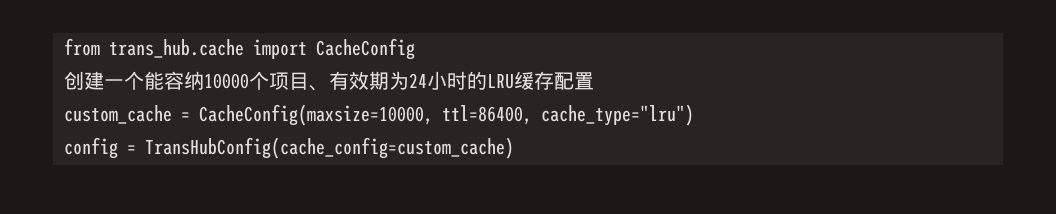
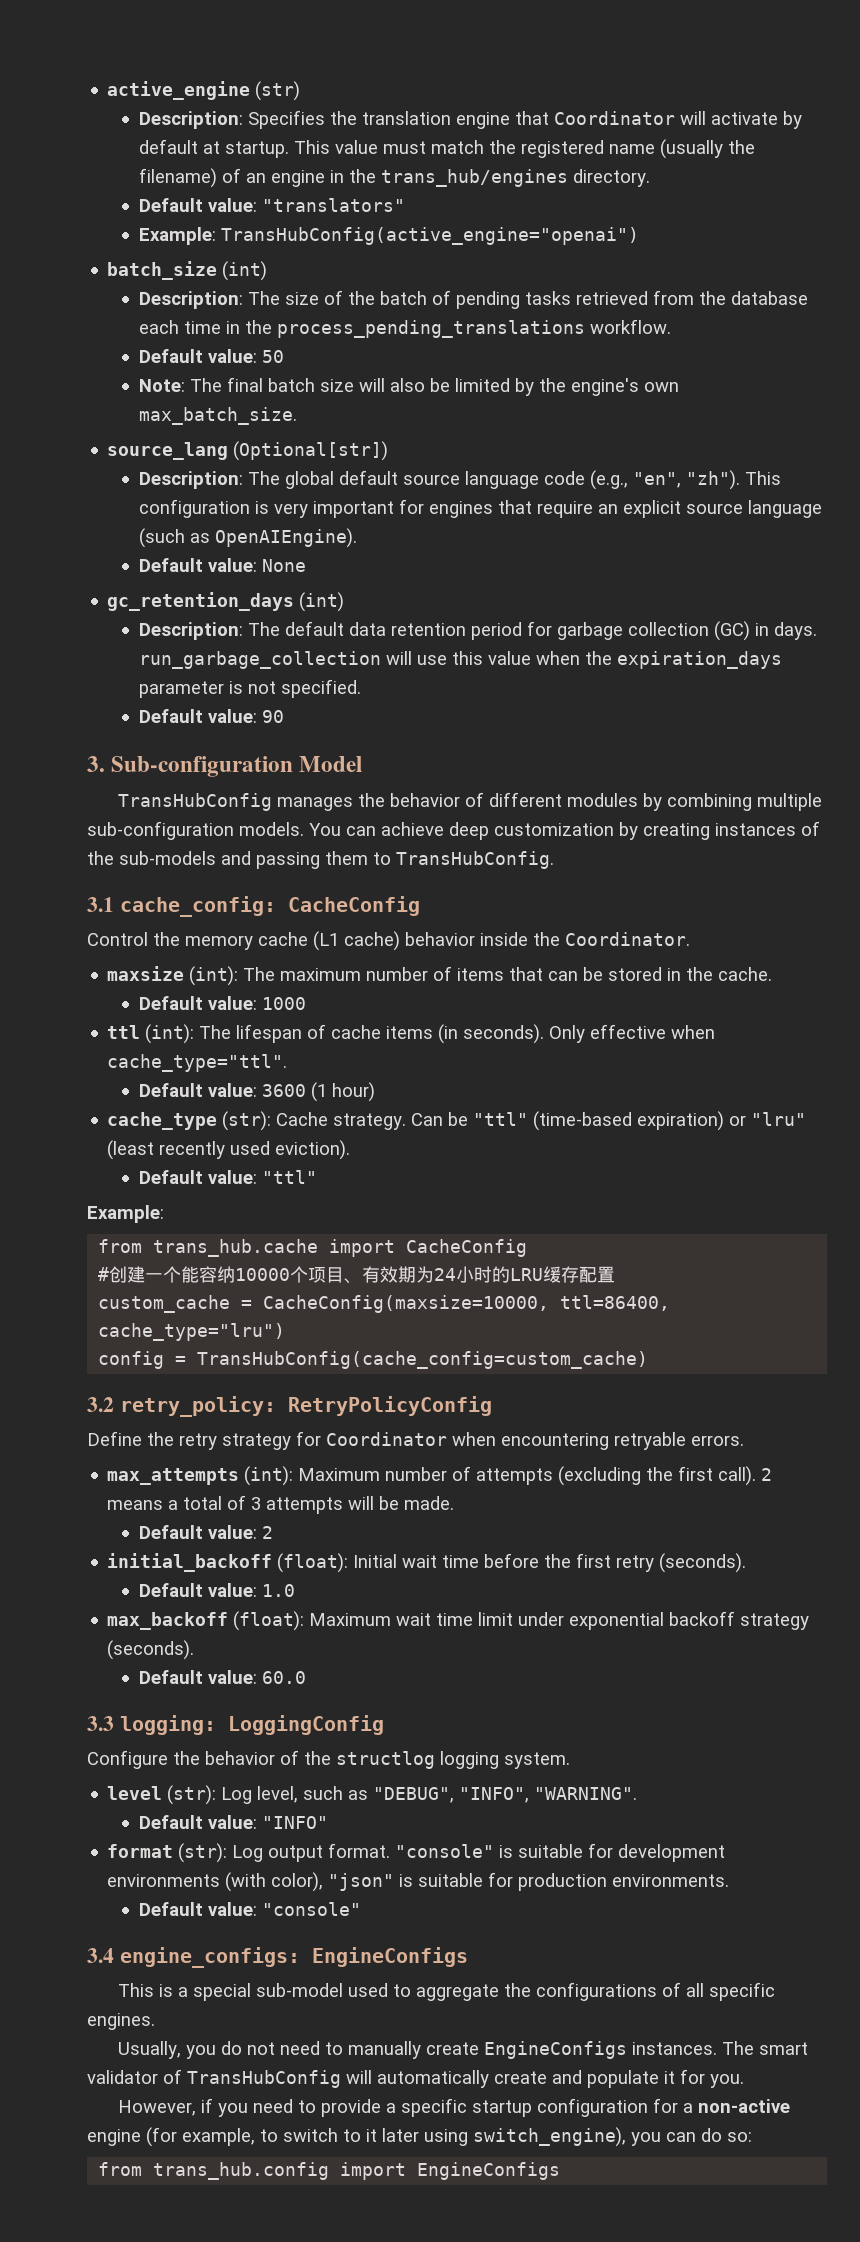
+ active_engine (str)
+ Description: Specifies the translation engine that Coordinator will activate by default at startup. This value must match the registered name (usually the filename) of an engine in the trans_hub/engines directory.
+ Default value: "translators"
+ Example: TransHubConfig(active_engine="openai")
+ batch_size (int)
+ Description: The size of the batch of pending tasks retrieved from the database each time in the process_pending_translations workflow.
+ Default value: 50
+ Note: The final batch size will also be limited by the engine's own max_batch_size.
+ source_lang (Optional[str])
+ Description: The global default source language code (e.g., "en", "zh"). This configuration is very important for engines that require an explicit source language (such as OpenAIEngine).
+ Default value: None
+ gc_retention_days (int)
+ Description: The default data retention period for garbage collection (GC) in days. run_garbage_collection will use this value when the expiration_days parameter is not specified.
+ Default value: 90
+ 3. Sub-configuration Model
+ TransHubConfig manages the behavior of different modules by combining multiple sub-configuration models. You can achieve deep customization by creating instances of the sub-models and passing them to TransHubConfig.
+ 3.1 cache_config: CacheConfig
+ Control the memory cache (L1 cache) behavior inside the Coordinator.
+ maxsize (int): The maximum number of items that can be stored in the cache.
+ Default value: 1000
+ ttl (int): The lifespan of cache items (in seconds). Only effective when cache_type="ttl".
+ Default value: 3600 (1 hour)
+ cache_type (str): Cache strategy. Can be "ttl" (time-based expiration) or "lru" (least recently used eviction).
+ Default value: "ttl"
+ Example:
- 创建一个能容纳10000个项目、有效期为24小时的LRU缓存配置
+ #创建一个能容纳10000个项目、有效期为24小时的LRU缓存配置
+ 3.2 retry_policy: RetryPolicyConfig
+ Define the retry strategy for Coordinator when encountering retryable errors.
+ max_attempts (int): Maximum number of attempts (excluding the first call). 2 means a total of 3 attempts will be made.
+ Default value: 2
+ initial_backoff (float): Initial wait time before the first retry (seconds).
+ Default value: 1.0
+ max_backoff (float): Maximum wait time limit under exponential backoff strategy (seconds).
+ Default value: 60.0
+ 3.3 logging: LoggingConfig
+ Configure the behavior of the structlog logging system.
+ level (str): Log level, such as "DEBUG", "INFO", "WARNING".
+ Default value: "INFO"
+ format (str): Log output format. "console" is suitable for development environments (with color), "json" is suitable for production environments.
+ Default value: "console"
+ 3.4 engine_configs: EngineConfigs
+ This is a special sub-model used to aggregate the configurations of all specific engines.
+ Usually, you do not need to manually create EngineConfigs instances. The smart validator of TransHubConfig will automatically create and populate it for you.
+ However, if you need to provide a specific startup configuration for a non-active engine (for example, to switch to it later using switch_engine), you can do so:
+ from trans_hub.config import EngineConfigs

